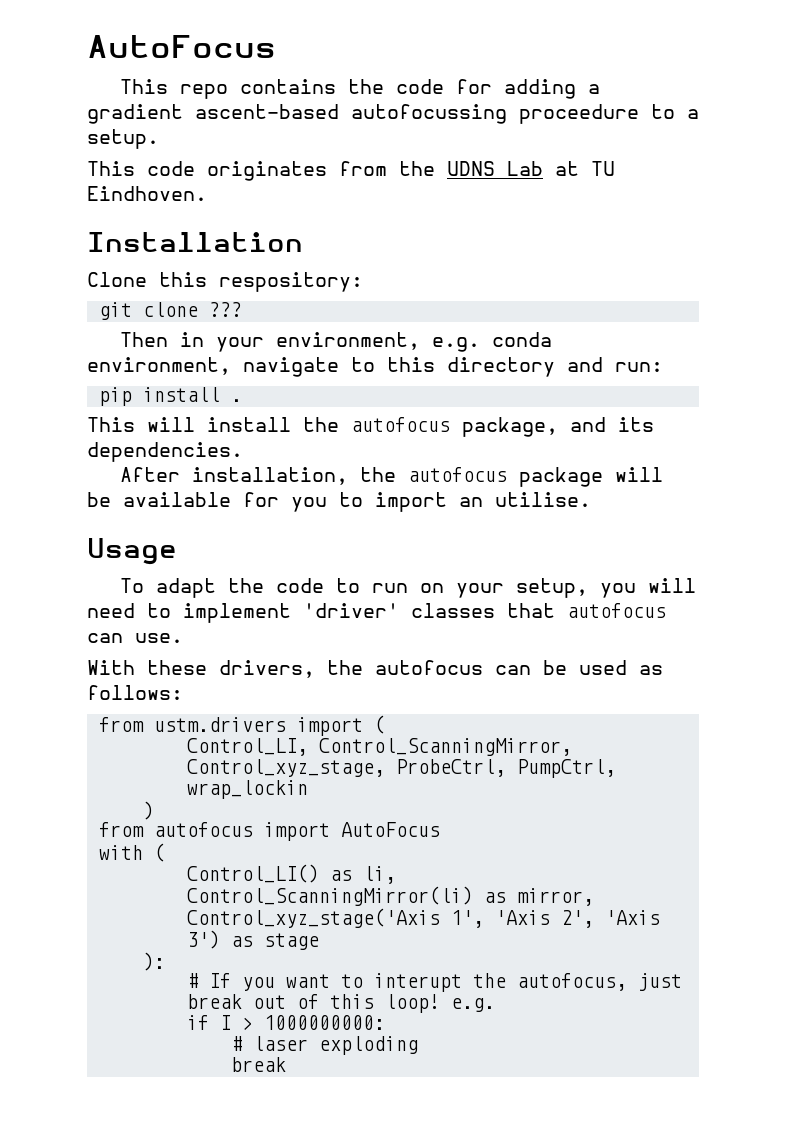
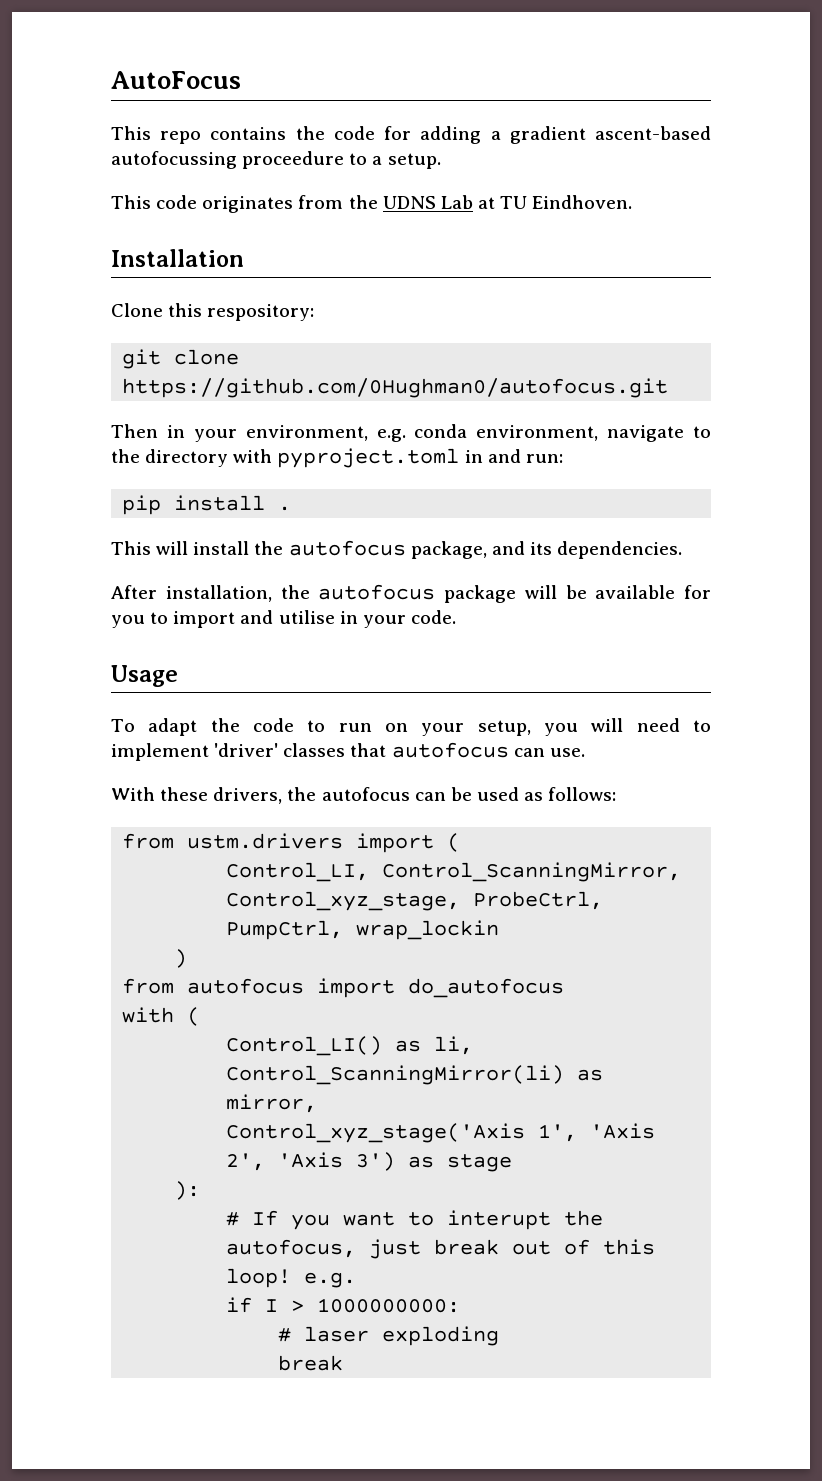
- git clone ???
+ git clone https://github.com/0Hughman0/autofocus.git
- Then in your environment, e.g. conda environment, navigate to this directory and run:
+ Then in your environment, e.g. conda environment, navigate to the directory with pyproject.toml in and run:
- After installation, the autofocus package will be available for you to import an utilise.
+ After installation, the autofocus package will be available for you to import and utilise in your code.
- from autofocus import AutoFocus
+ from autofocus import do_autofocus

